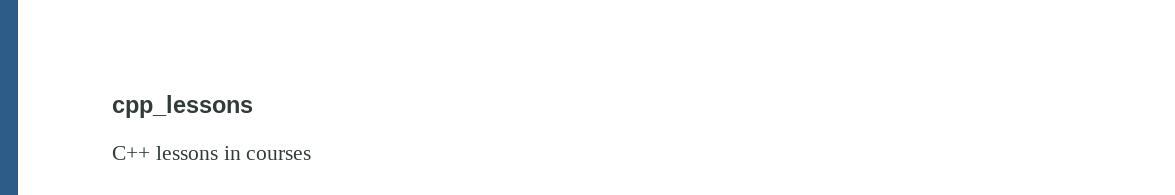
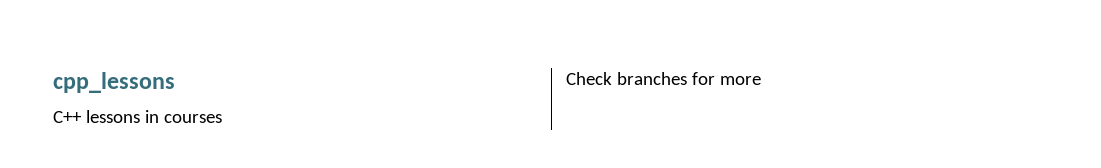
+ Check branches for more

